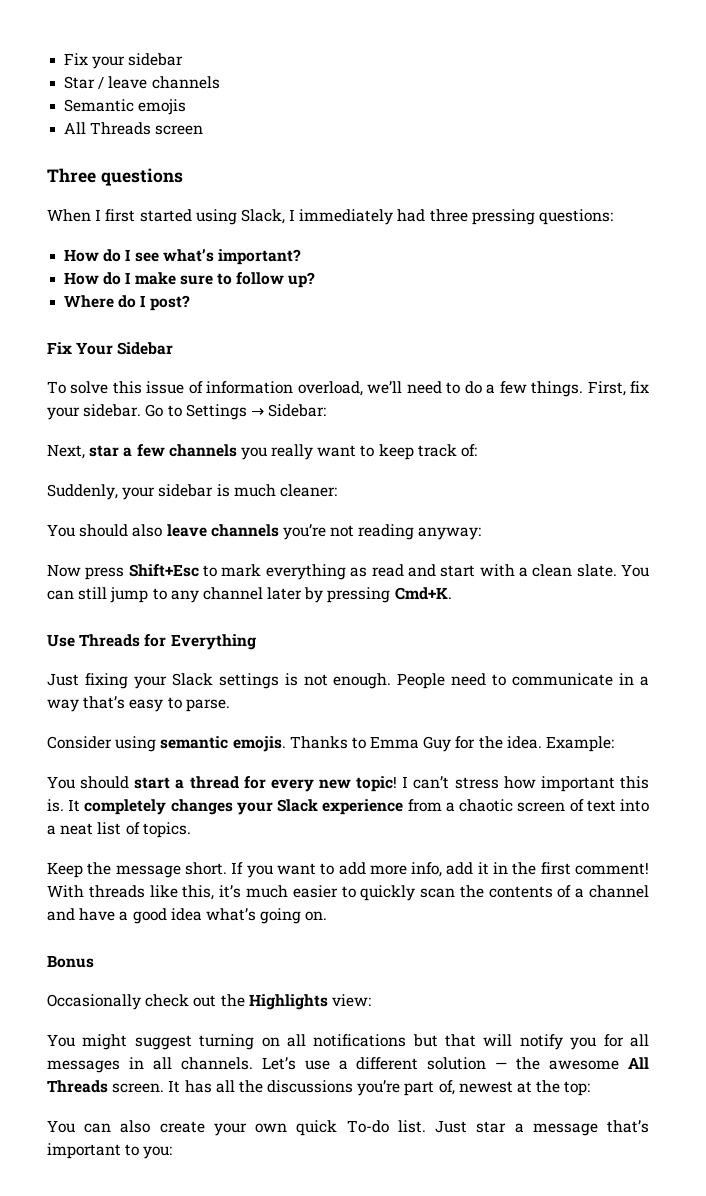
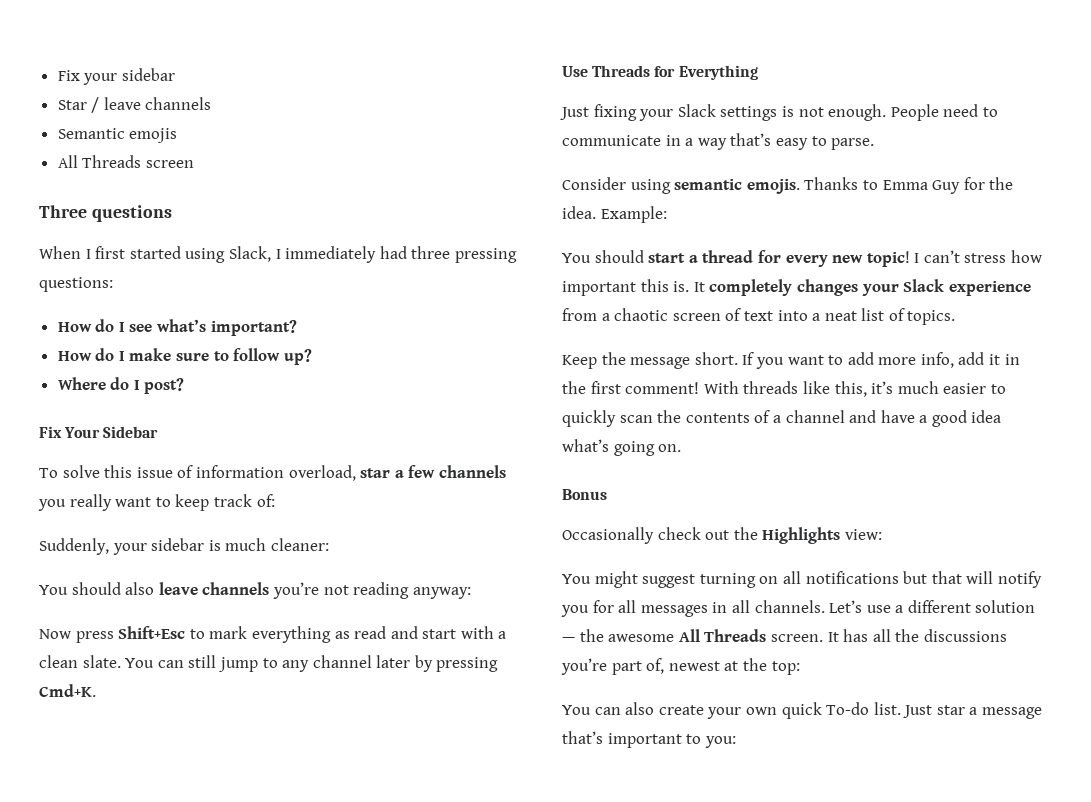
- To solve this issue of information overload, we’ll need to do a few things. First, fix your sidebar. Go to Settings → Sidebar:
- Next, star a few channels you really want to keep track of:
+ To solve this issue of information overload, star a few channels you really want to keep track of:

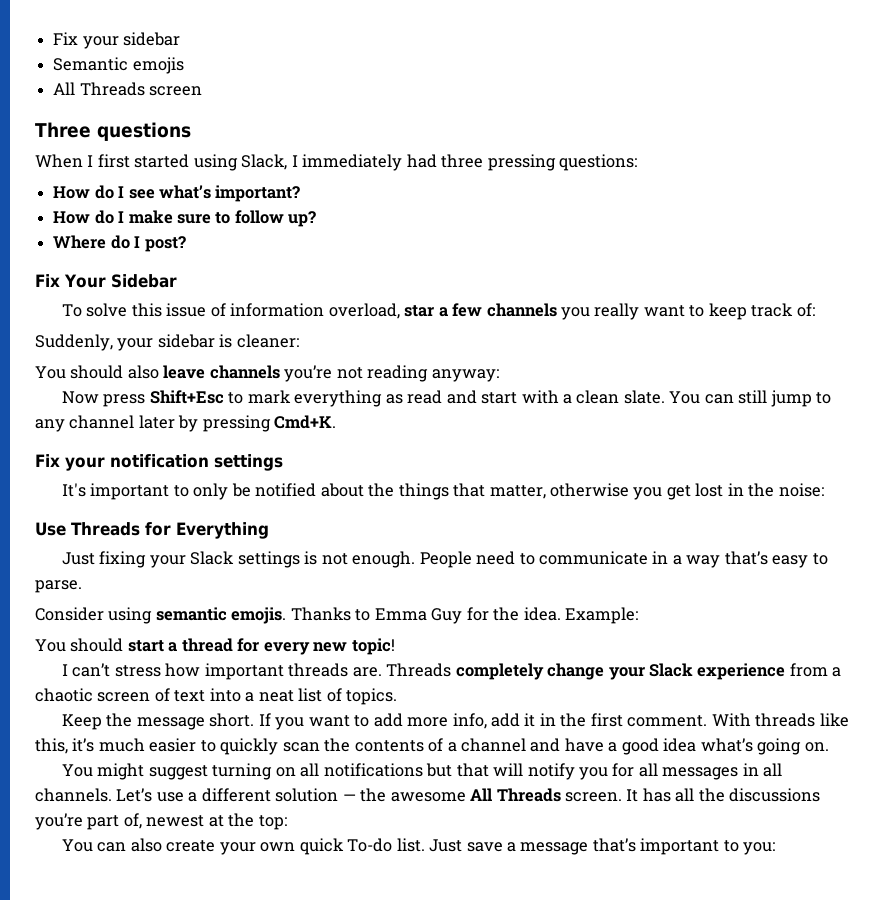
- Star / leave channels
- Suddenly, your sidebar is much cleaner:
+ Suddenly, your sidebar is cleaner:
+ Fix your notification settings
+ It's important to only be notified about the things that matter, otherwise you get lost in the noise:
- You should start a thread for every new topic! I can’t stress how important this is. It completely changes your Slack experience from a chaotic screen of text into a neat list of topics.
+ You should start a thread for every new topic!
+ I can’t stress how important threads are. Threads completely change your Slack experience from a chaotic screen of text into a neat list of topics.
- If you want to add more info, add it in the first comment!
+ If you want to add more info, add it in the first comment.
- Bonus
- Occasionally check out the Highlights view:
- Just star a message that’s important to you:
+ Just save a message that’s important to you:

